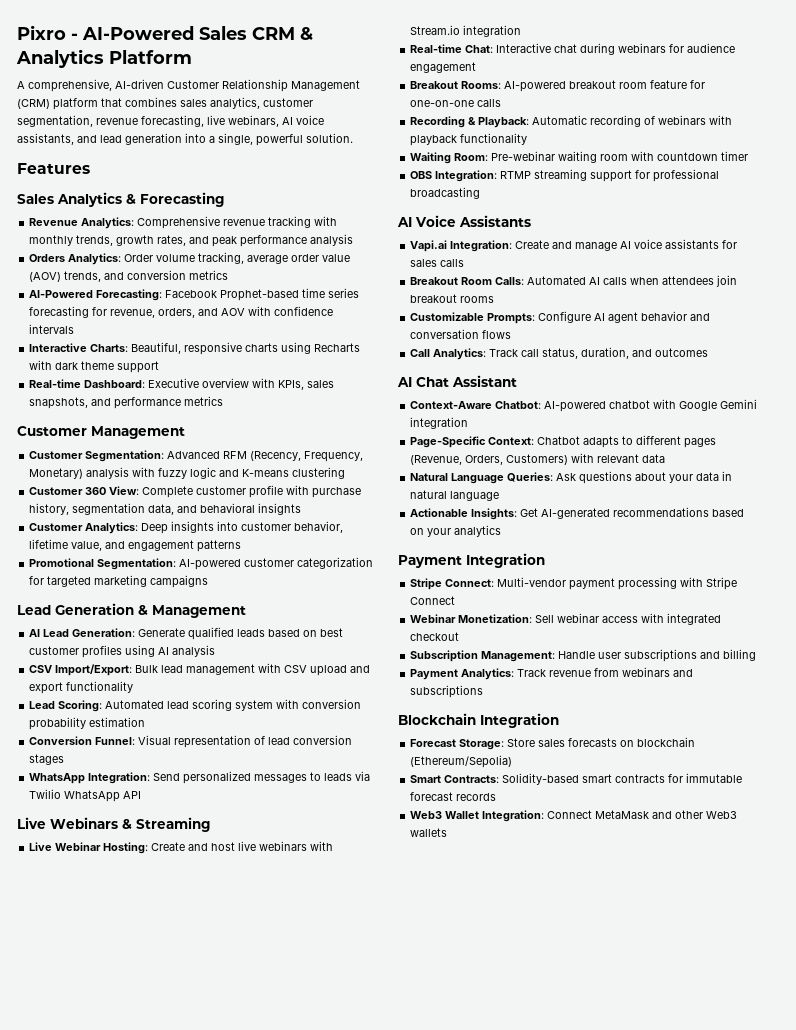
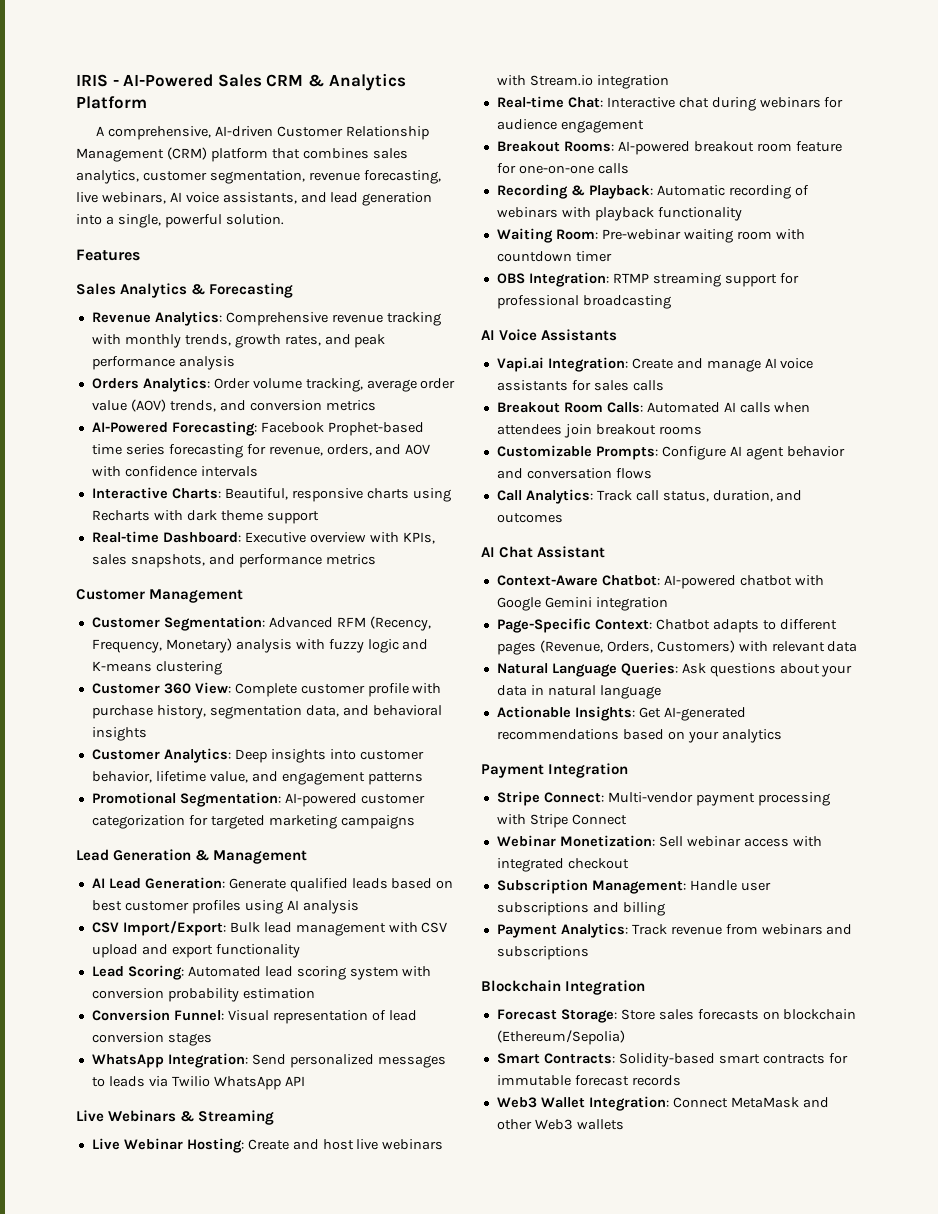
- Pixro - AI-Powered Sales CRM & Analytics Platform
+ IRIS - AI-Powered Sales CRM & Analytics Platform

